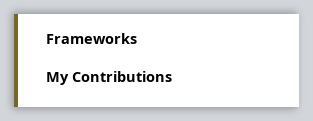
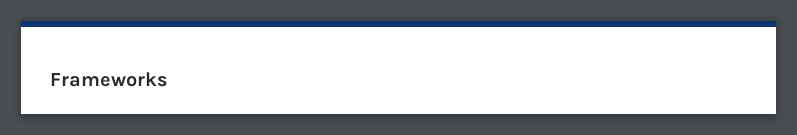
- My Contributions

